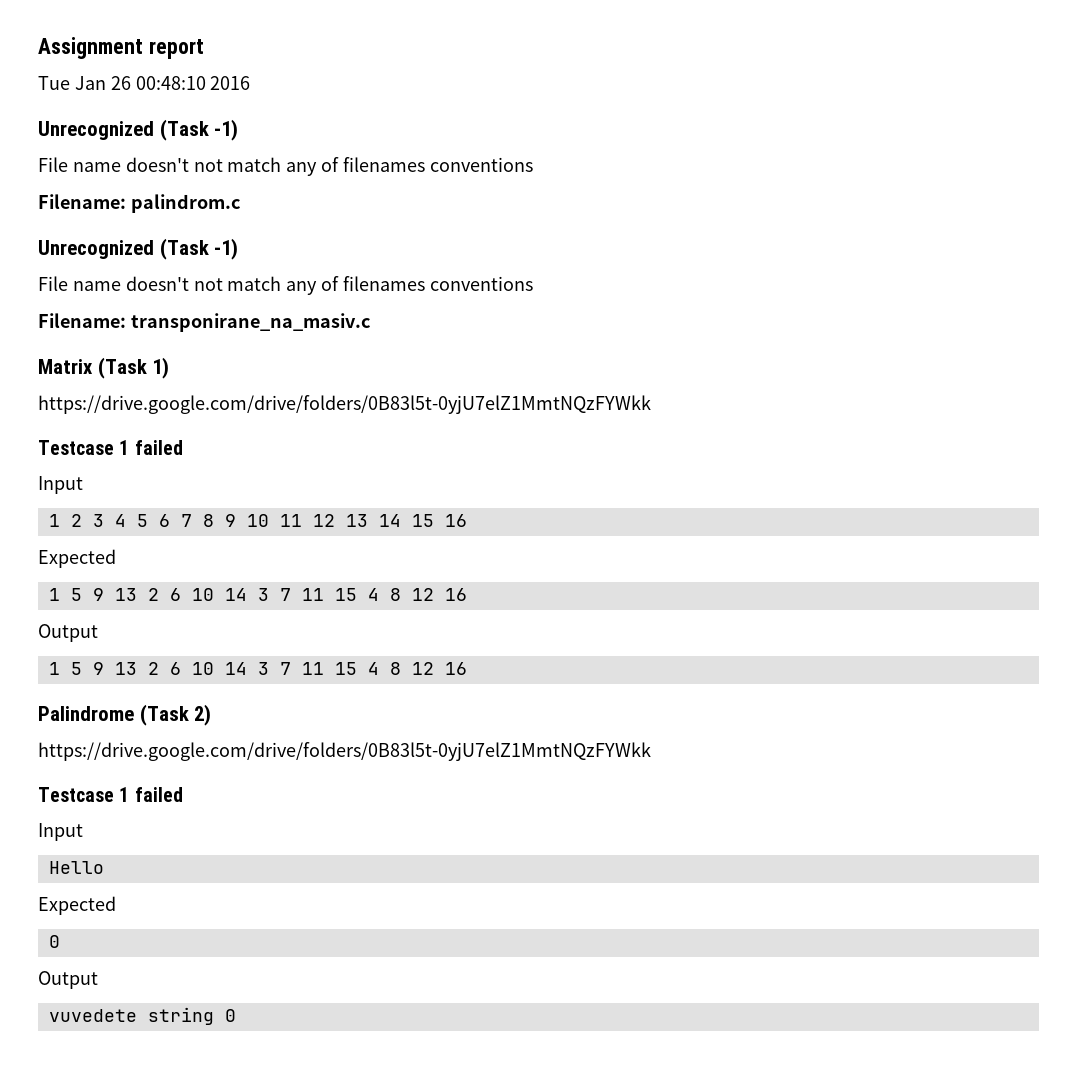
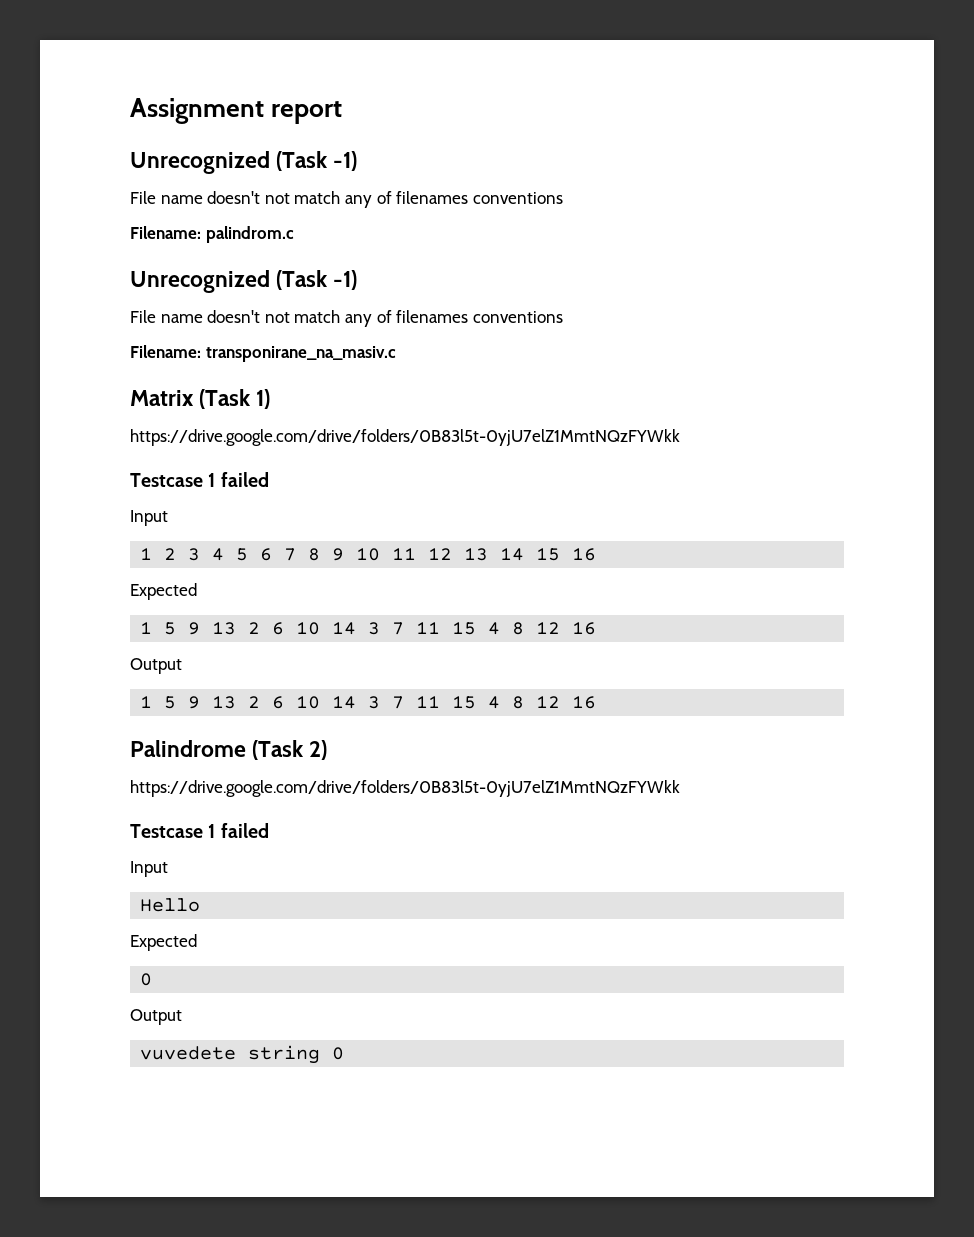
- Tue Jan 26 00:48:10 2016

